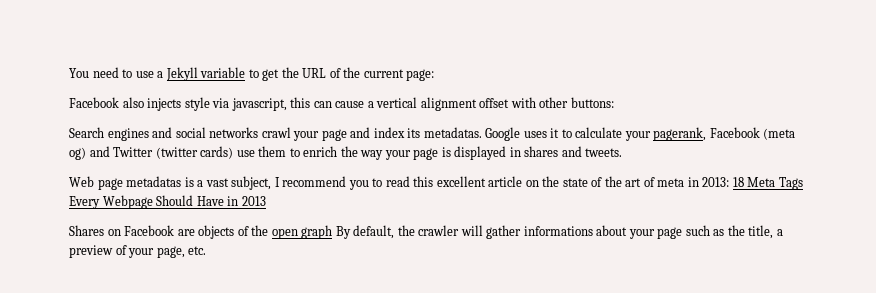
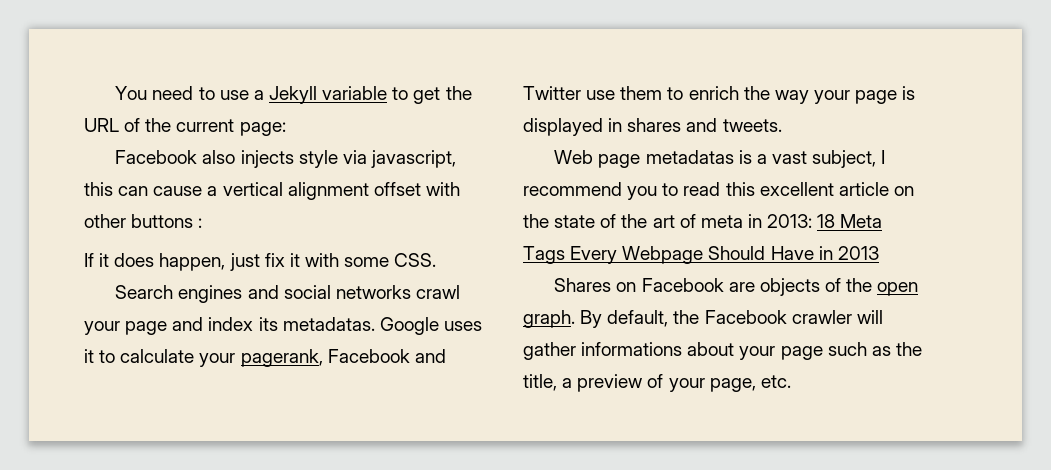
- Facebook also injects style via javascript, this can cause a vertical alignment offset with other buttons:
+ Facebook also injects style via javascript, this can cause a vertical alignment offset with other buttons :
+ If it does happen, just fix it with some CSS.
- Google uses it to calculate your pagerank, Facebook (meta og) and Twitter (twitter cards) use them to enrich the way your page is displayed in shares and tweets.
+ Google uses it to calculate your pagerank, Facebook and Twitter use them to enrich the way your page is displayed in shares and tweets.
- Shares on Facebook are objects of the open graph By default, the crawler will gather informations about your page such as the title, a preview of your page, etc.
+ Shares on Facebook are objects of the open graph. By default, the Facebook crawler will gather informations about your page such as the title, a preview of your page, etc.

